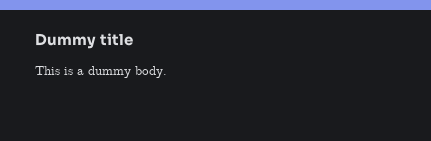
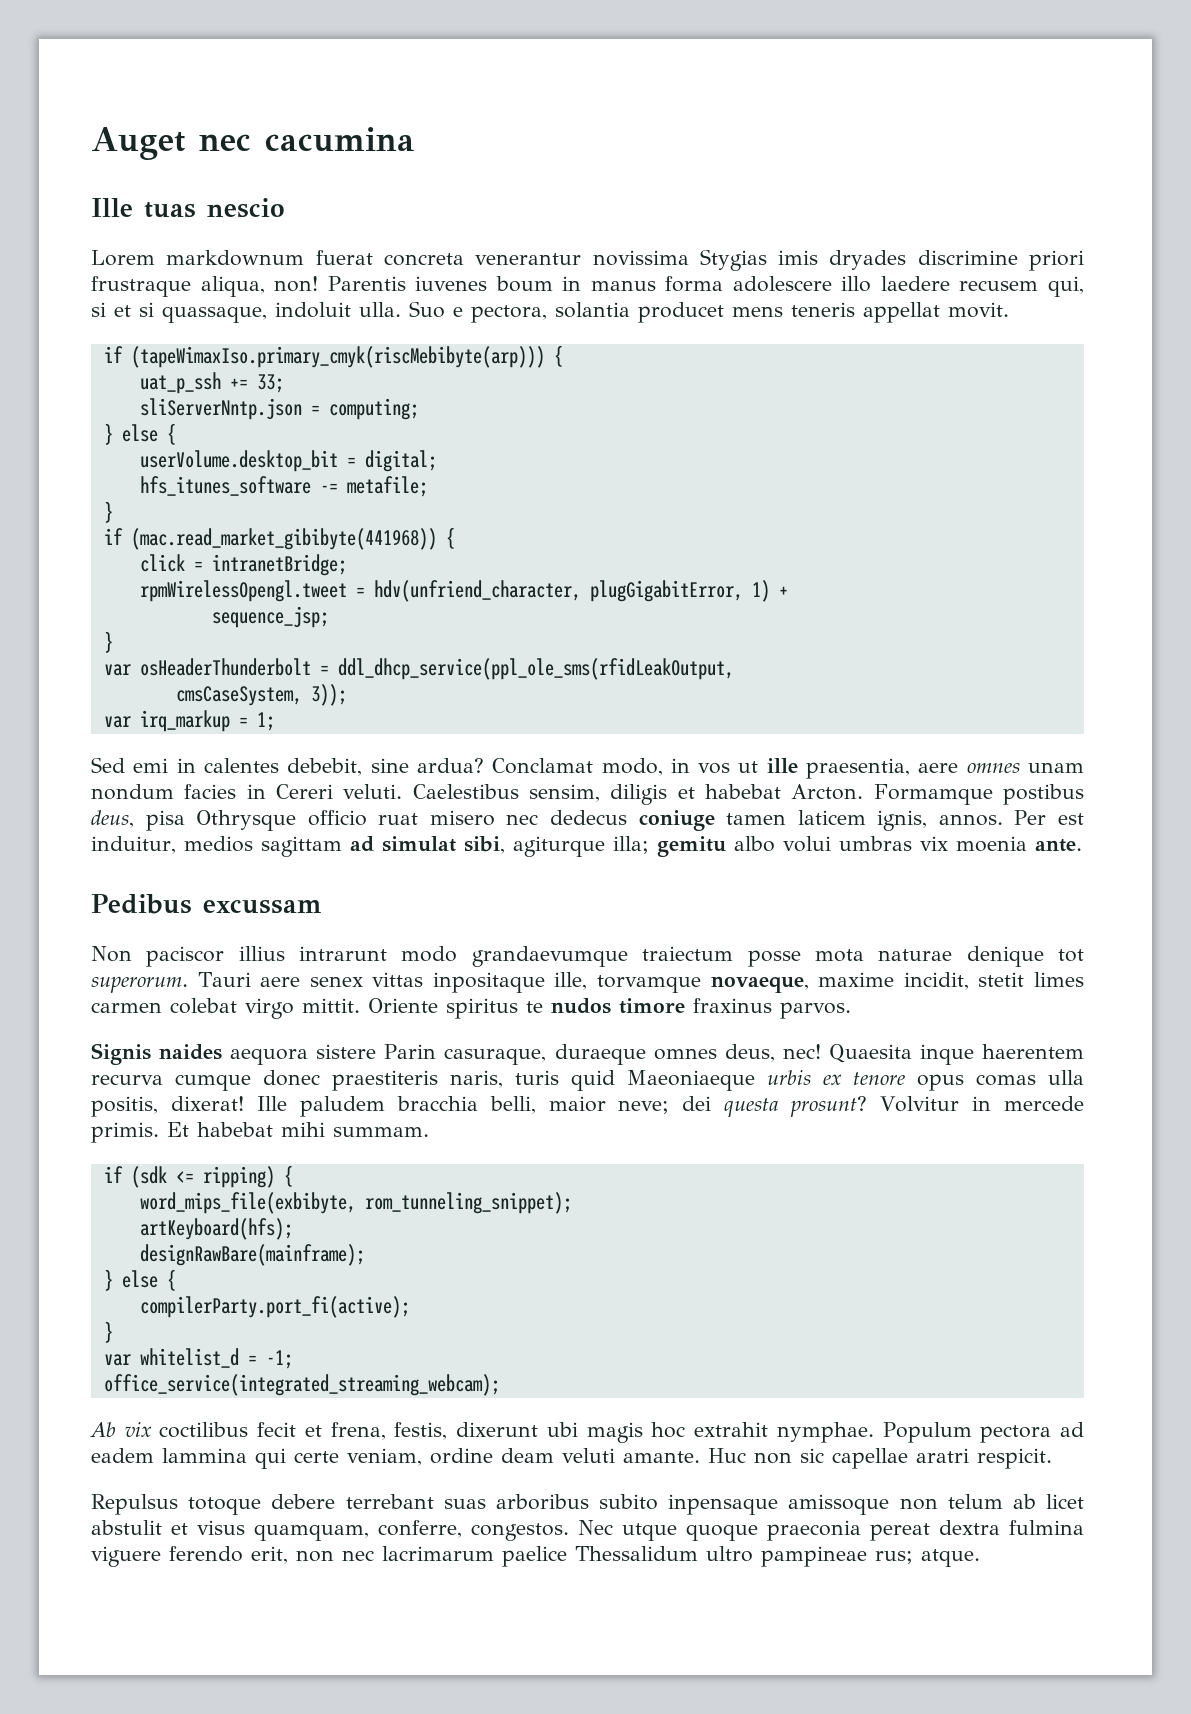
- Dummy title
- This is a dummy body.
+ Auget nec cacumina
+ Ille tuas nescio
+ Lorem markdownum fuerat concreta venerantur novissima Stygias imis dryades discrimine priori frustraque aliqua, non! Parentis iuvenes boum in manus forma adolescere illo laedere recusem qui, si et si quassaque, indoluit ulla. Suo e pectora, solantia producet mens teneris appellat movit.
+ if (tapeWimaxIso.primary_cmyk(riscMebibyte(arp))) {
+ uat_p_ssh += 33;
+ sliServerNntp.json = computing;
+ } else {
+ userVolume.desktop_bit = digital;
+ hfs_itunes_software -= metafile;
+ }
+ if (mac.read_market_gibibyte(441968)) {
+ click = intranetBridge;
+ rpmWirelessOpengl.tweet = hdv(unfriend_character, plugGigabitError, 1) +
+ sequence_jsp;
+ }
+ var osHeaderThunderbolt = ddl_dhcp_service(ppl_ole_sms(rfidLeakOutput,
+ cmsCaseSystem, 3));
+ var irq_markup = 1;
+ Sed emi in calentes debebit, sine ardua? Conclamat modo, in vos ut ille praesentia, aere omnes unam nondum facies in Cereri veluti. Caelestibus sensim, diligis et habebat Arcton. Formamque postibus deus, pisa Othrysque officio ruat misero nec dedecus coniuge tamen laticem ignis, annos. Per est induitur, medios sagittam ad simulat sibi, agiturque illa; gemitu albo volui umbras vix moenia ante.
+ Pedibus excussam
+ Non paciscor illius intrarunt modo grandaevumque traiectum posse mota naturae denique tot superorum. Tauri aere senex vittas inpositaque ille, torvamque novaeque, maxime incidit, stetit limes carmen colebat virgo mittit. Oriente spiritus te nudos timore fraxinus parvos.
+ Signis naides aequora sistere Parin casuraque, duraeque omnes deus, nec! Quaesita inque haerentem recurva cumque donec praestiteris naris, turis quid Maeoniaeque urbis ex tenore opus comas ulla positis, dixerat! Ille paludem bracchia belli, maior neve; dei questa prosunt? Volvitur in mercede primis. Et habebat mihi summam.
+ if (sdk <= ripping) {
+ word_mips_file(exbibyte, rom_tunneling_snippet);
+ artKeyboard(hfs);
+ designRawBare(mainframe);
+ } else {
+ compilerParty.port_fi(active);
+ }
+ var whitelist_d = -1;
+ office_service(integrated_streaming_webcam);
+ Ab vix coctilibus fecit et frena, festis, dixerunt ubi magis hoc extrahit nymphae. Populum pectora ad eadem lammina qui certe veniam, ordine deam veluti amante. Huc non sic capellae aratri respicit.
+ Repulsus totoque debere terrebant suas arboribus subito inpensaque amissoque non telum ab licet abstulit et visus quamquam, conferre, congestos. Nec utque quoque praeconia pereat dextra fulmina viguere ferendo erit, non nec lacrimarum paelice Thessalidum ultro pampineae rus; atque.

